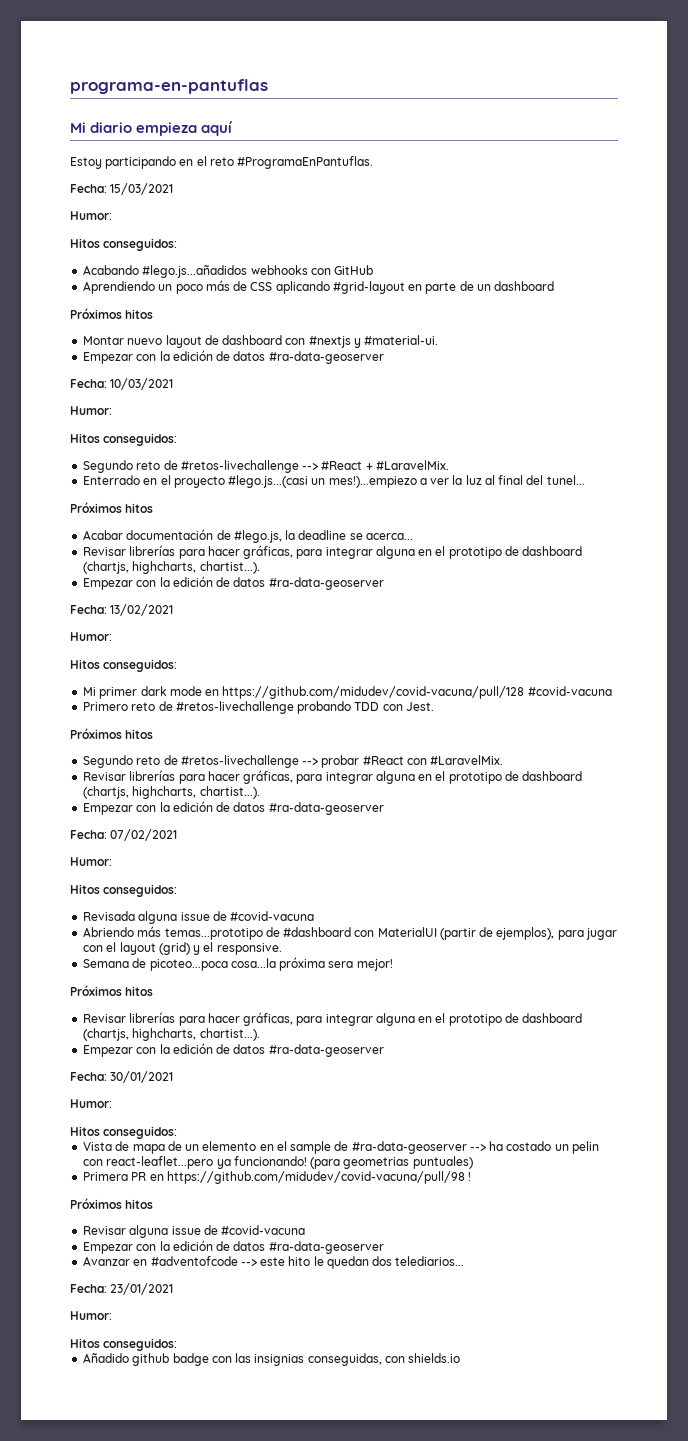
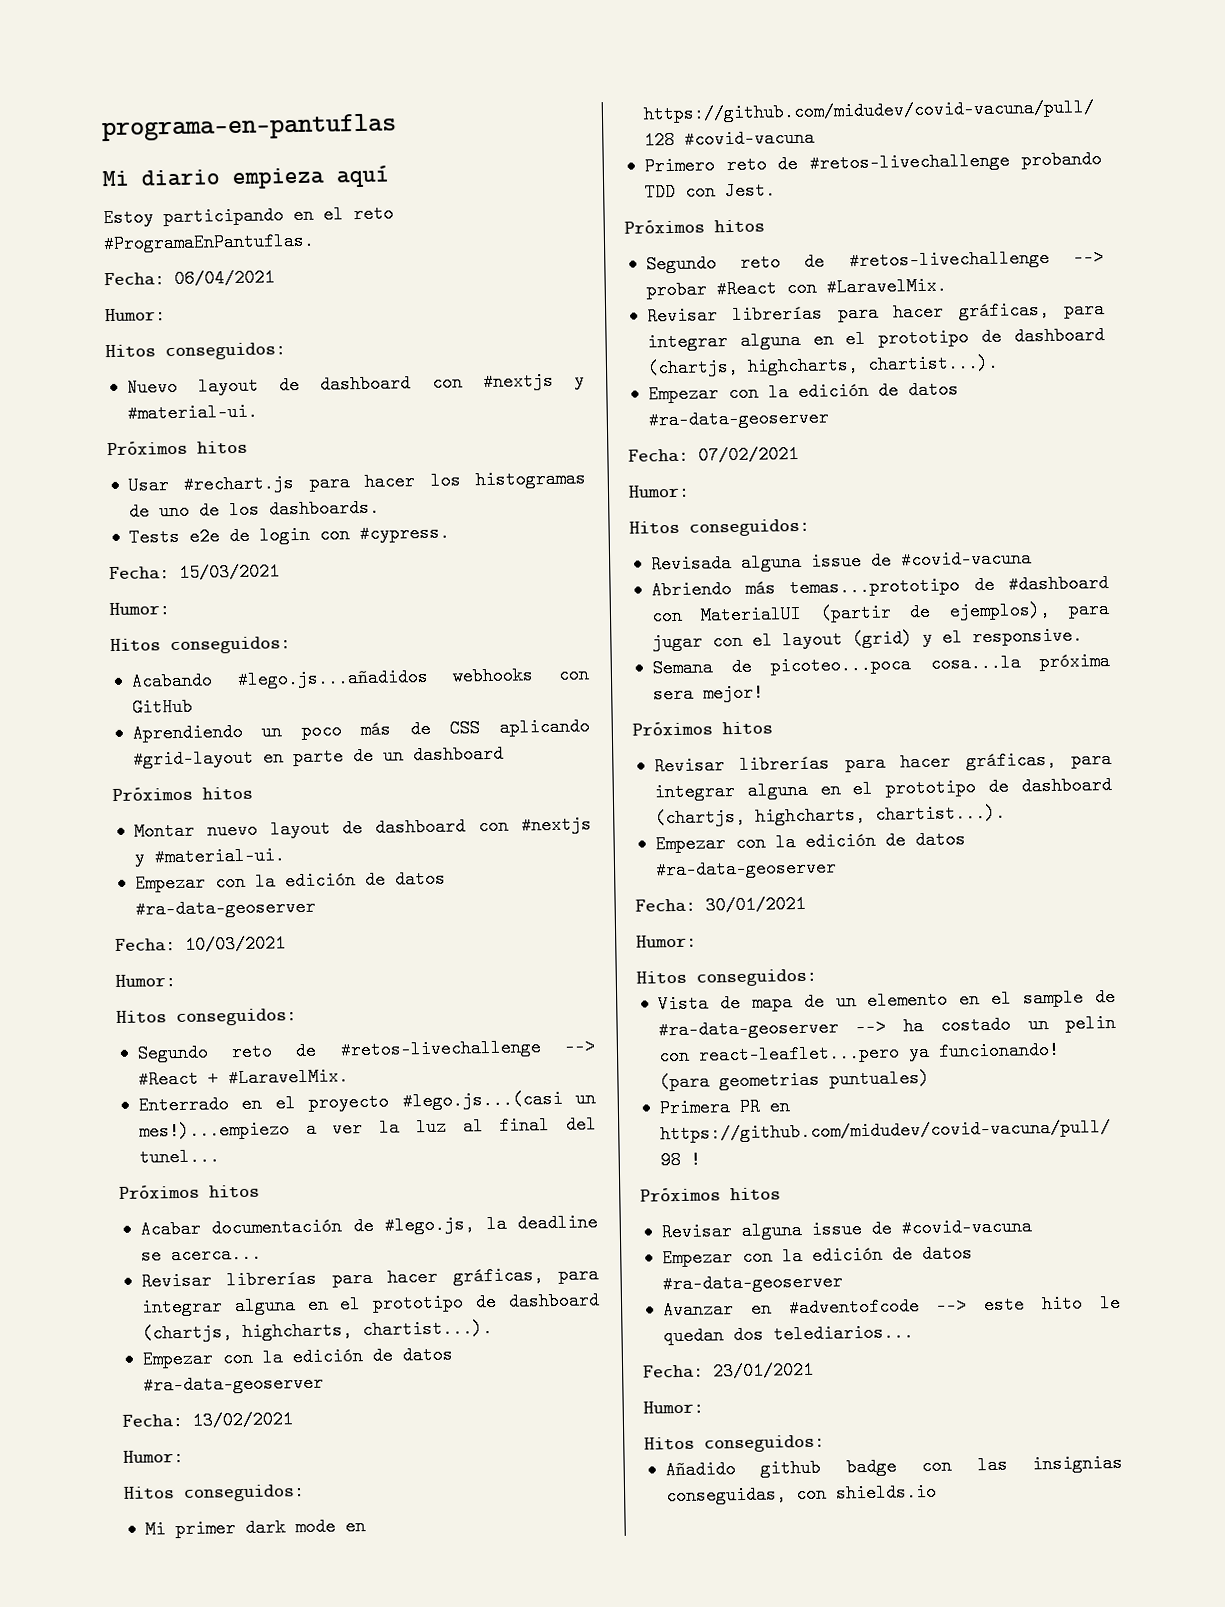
+ Fecha: 06/04/2021
+ Humor:
+ Hitos conseguidos:
+ Nuevo layout de dashboard con #nextjs y #material-ui.
+ Próximos hitos
+ Usar #rechart.js para hacer los histogramas de uno de los dashboards.
+ Tests e2e de login con #cypress.

